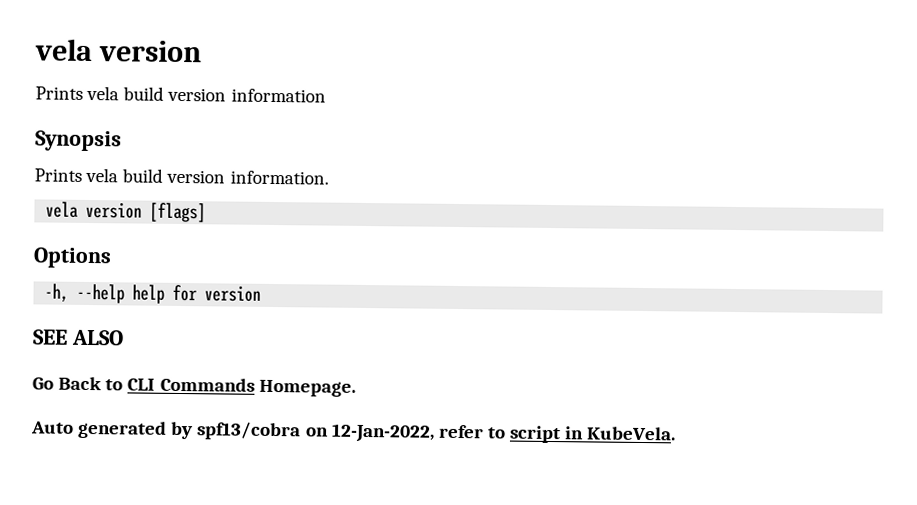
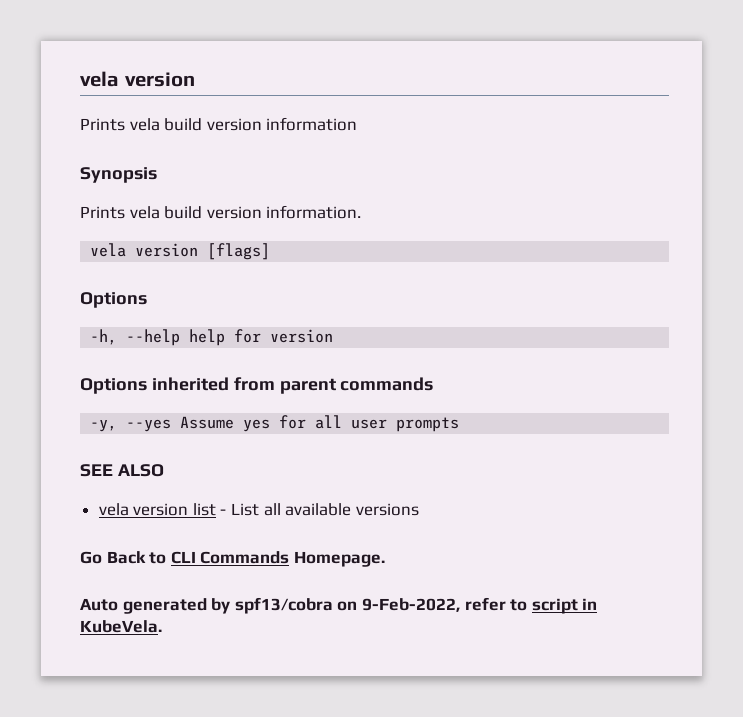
+ Options inherited from parent commands
+ -y, --yes Assume yes for all user prompts
  SEE ALSO
+ vela version list - List all available versions
- Auto generated by spf13/cobra on 12-Jan-2022, refer to script in KubeVela.
+ Auto generated by spf13/cobra on 9-Feb-2022, refer to script in KubeVela.

